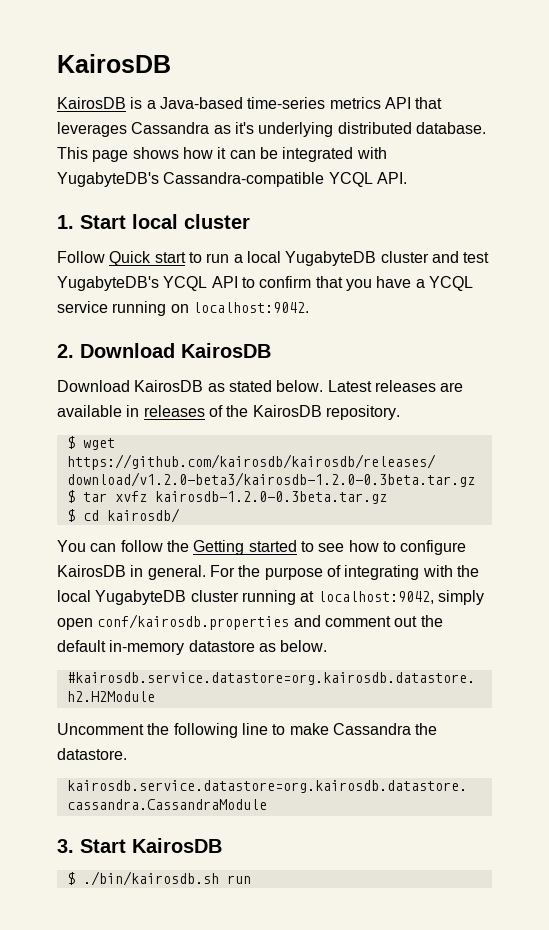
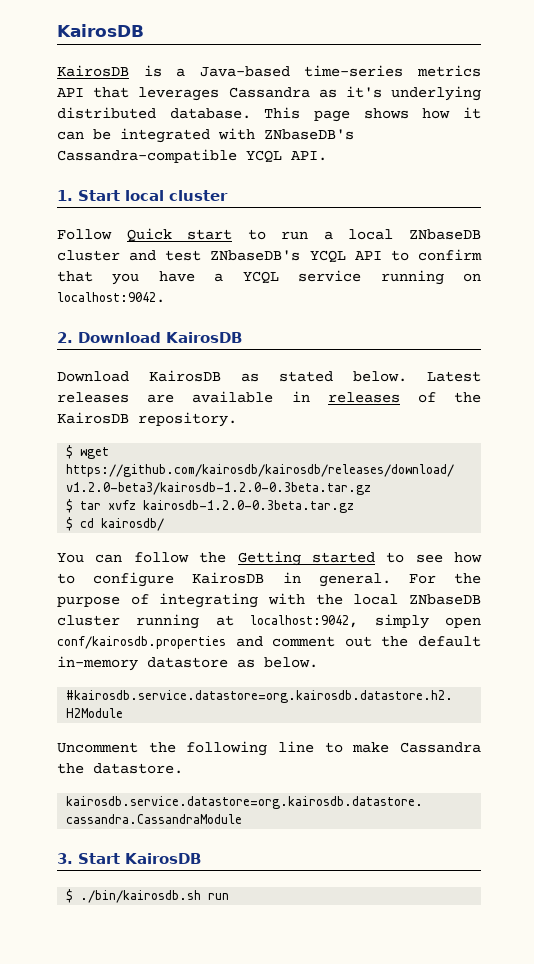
- This page shows how it can be integrated with YugabyteDB's Cassandra-compatible YCQL API.
+ This page shows how it can be integrated with ZNbaseDB's Cassandra-compatible YCQL API.
- Follow Quick start to run a local YugabyteDB cluster and test YugabyteDB's YCQL API to confirm that you have a YCQL service running on localhost:9042.
+ Follow Quick start to run a local ZNbaseDB cluster and test ZNbaseDB's YCQL API to confirm that you have a YCQL service running on localhost:9042.
- For the purpose of integrating with the local YugabyteDB cluster running at localhost:9042, simply open conf/kairosdb.properties and comment out the default in-memory datastore as below.
+ For the purpose of integrating with the local ZNbaseDB cluster running at localhost:9042, simply open conf/kairosdb.properties and comment out the default in-memory datastore as below.

